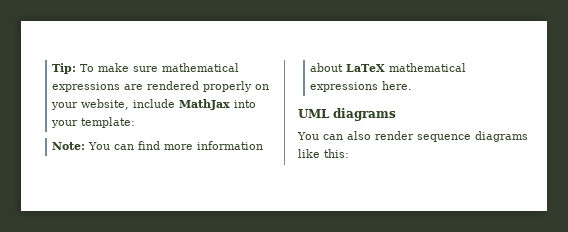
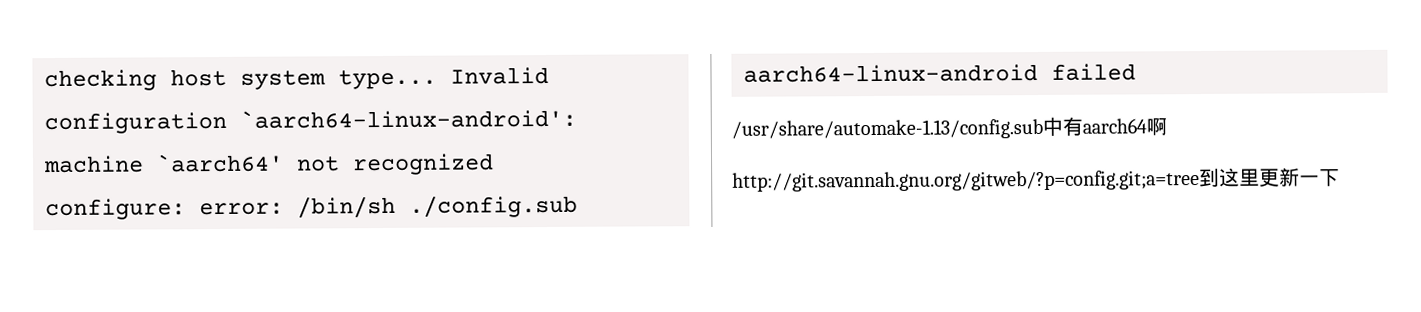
- Tip: To make sure mathematical expressions are rendered properly on your website, include MathJax into your template:
- Note: You can find more information about LaTeX mathematical expressions here.
- UML diagrams
- You can also render sequence diagrams like this:
+ checking host system type... Invalid configuration `aarch64-linux-android': machine `aarch64' not recognized
+ configure: error: /bin/sh ./config.sub aarch64-linux-android failed
+ /usr/share/automake-1.13/config.sub中有aarch64啊
+ http://git.savannah.gnu.org/gitweb/?p=config.git;a=tree到这里更新一下

